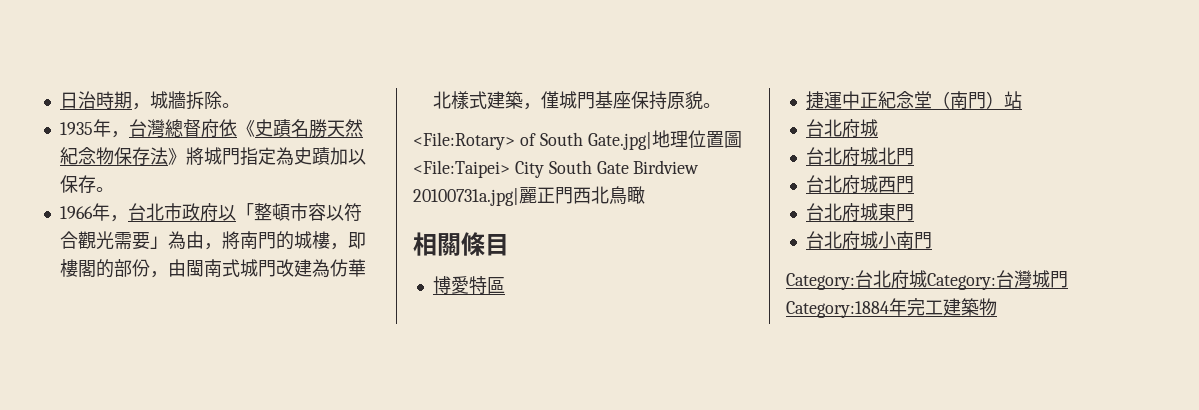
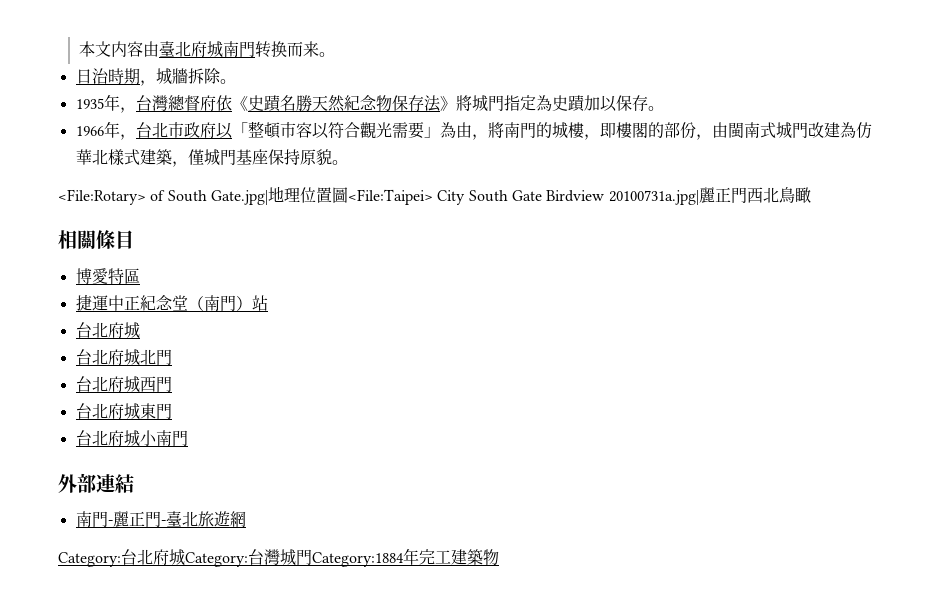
+ 本文内容由臺北府城南門转换而来。
+ 外部連結
+ 南門-麗正門-臺北旅遊網

